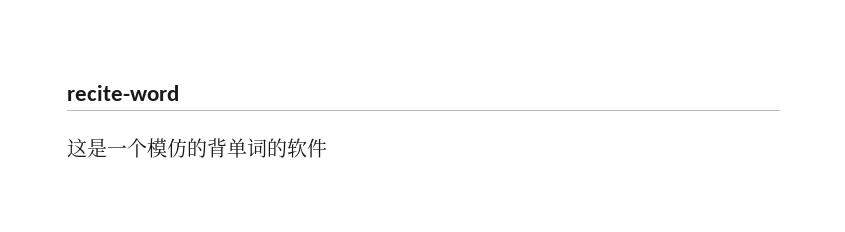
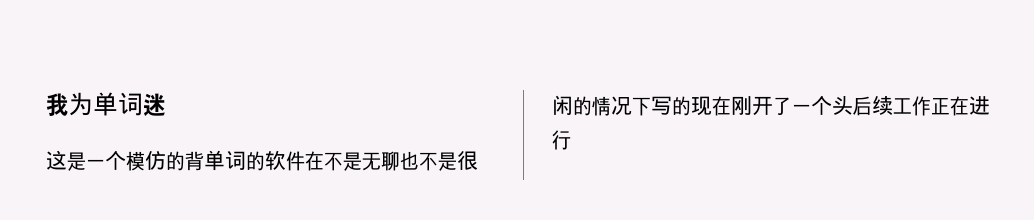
- recite-word
+ 我为单词迷
- 这是一个模仿的背单词的软件
+ 这是一个模仿的背单词的软件在不是无聊也不是很闲的情况下写的现在刚开了一个头后续工作正在进行

